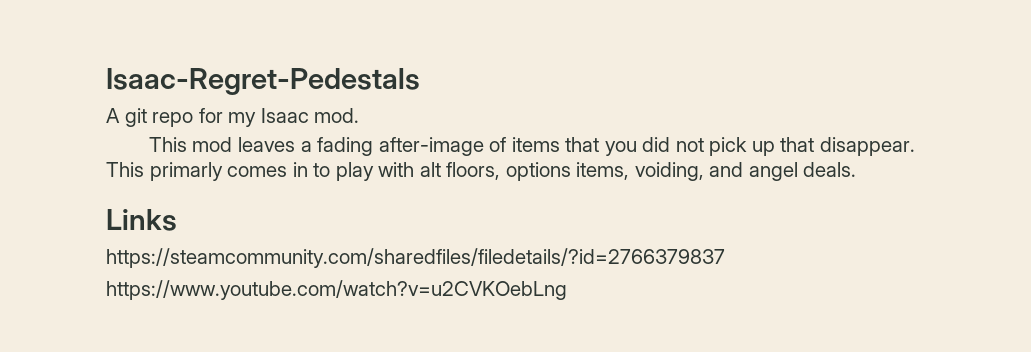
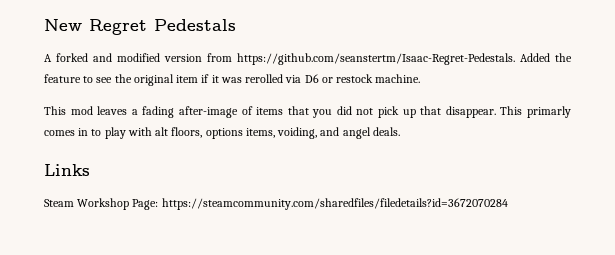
- Isaac-Regret-Pedestals
- A git repo for my Isaac mod.
+ New Regret Pedestals
+ A forked and modified version from https://github.com/seanstertm/Isaac-Regret-Pedestals. Added the feature to see the original item if it was rerolled via D6 or restock machine.
- https://steamcommunity.com/sharedfiles/filedetails/?id=2766379837
- https://www.youtube.com/watch?v=u2CVKOebLng
+ Steam Workshop Page: https://steamcommunity.com/sharedfiles/filedetails?id=3672070284

